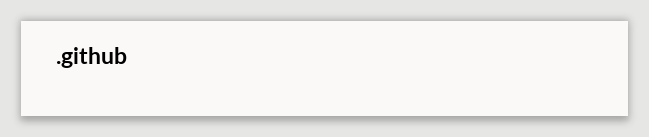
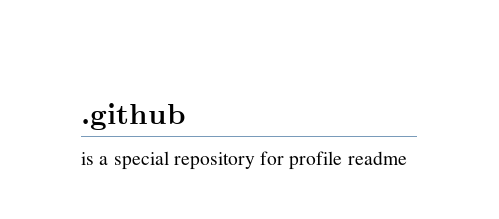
+ is a special repository for profile readme

